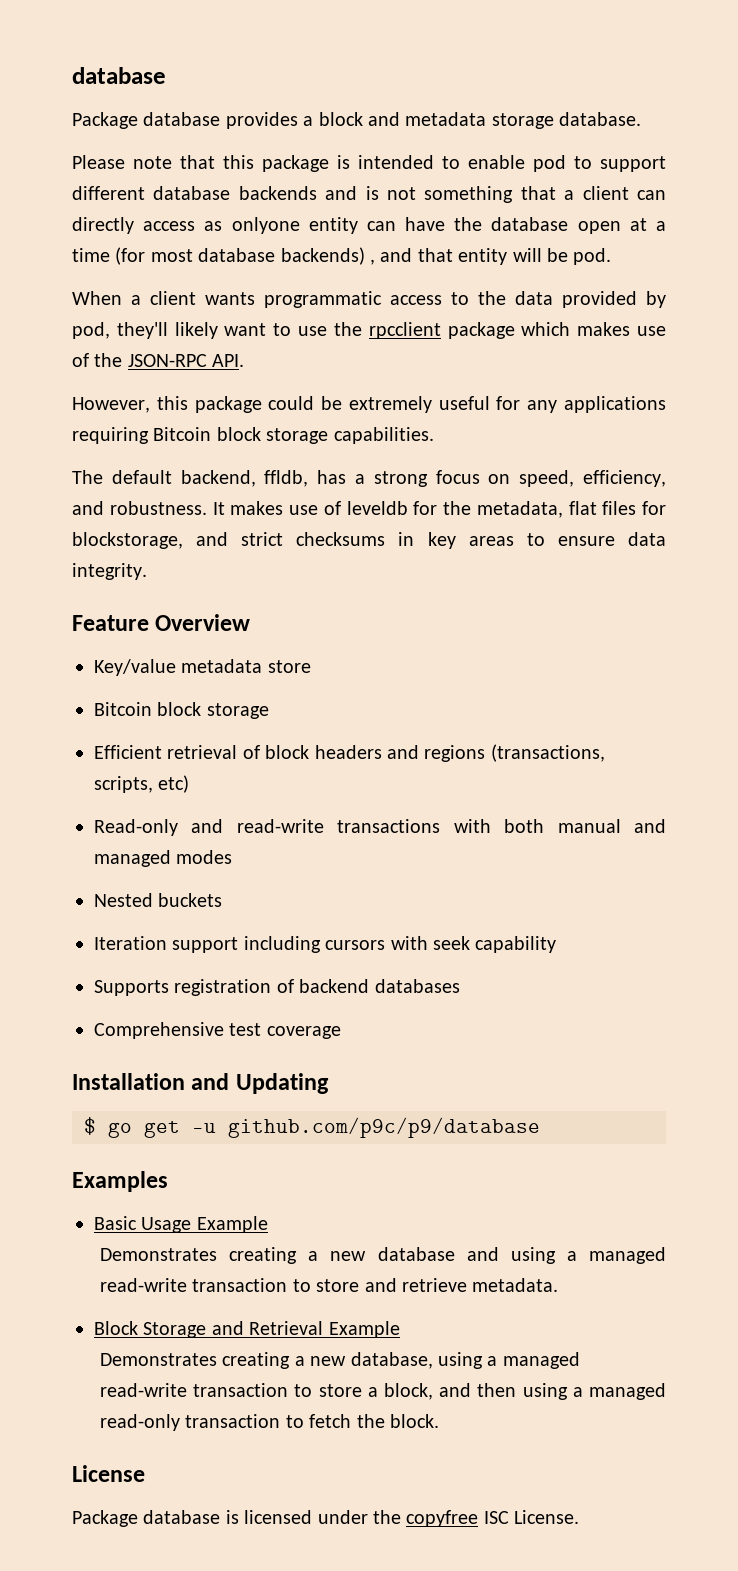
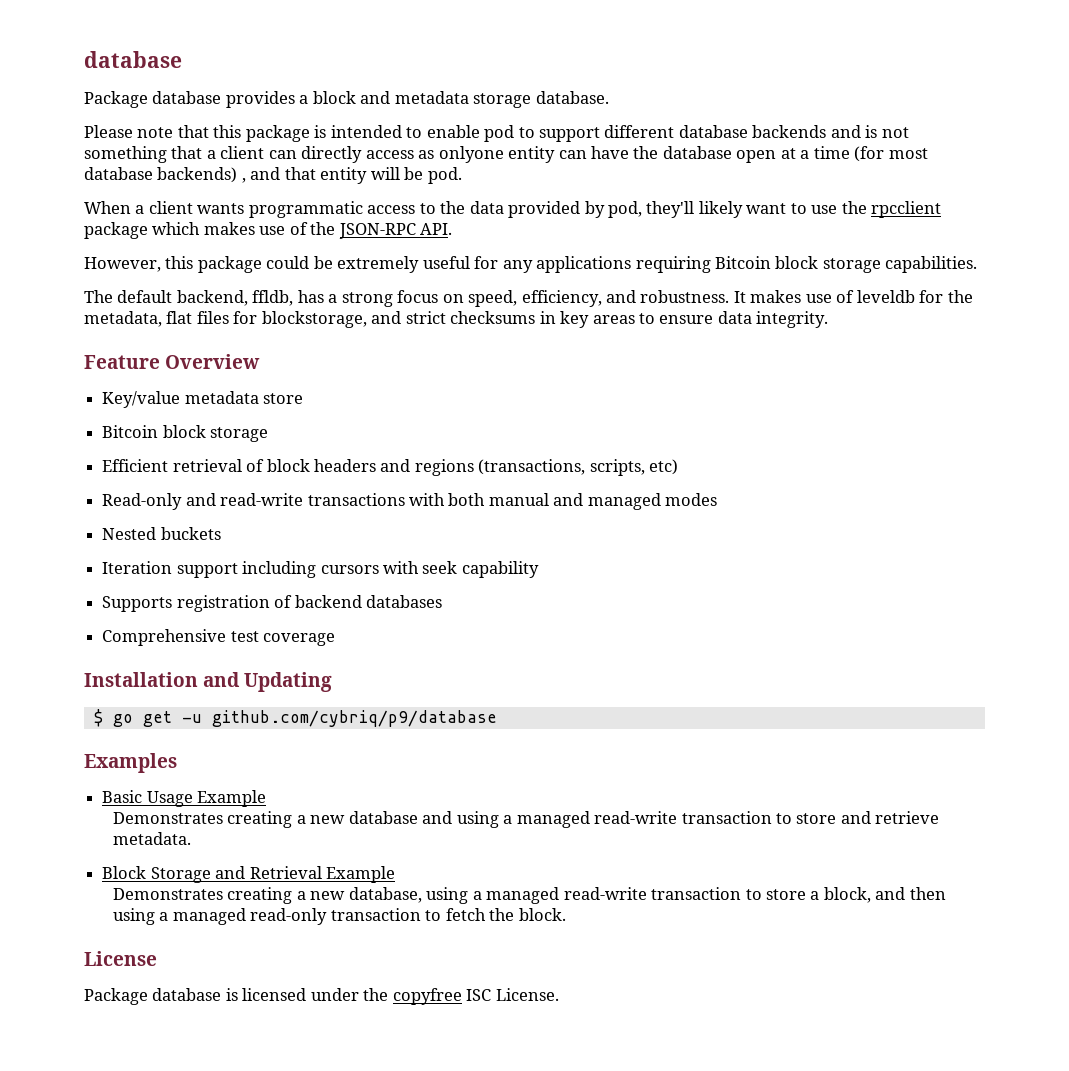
- $ go get -u github.com/p9c/p9/database
+ $ go get -u github.com/cybriq/p9/database

